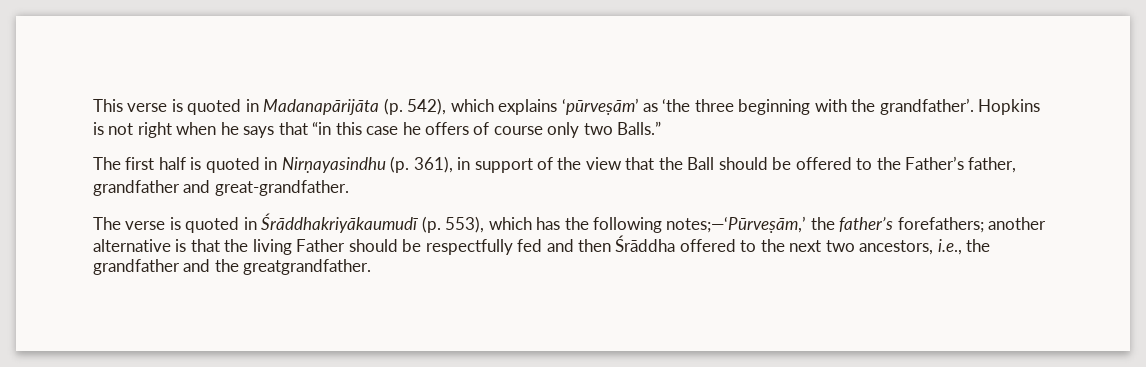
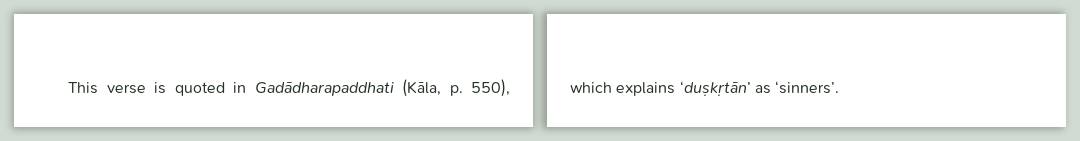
- This verse is quoted in Madanapārijāta (p. 542), which explains ‘pūrveṣām’ as ‘the three beginning with the grandfather’. Hopkins is not right when he says that “in this case he offers of course only two Balls.”
- The first half is quoted in Nirṇayasindhu (p. 361), in support of the view that the Ball should be offered to the Father’s father, grandfather and great-grandfather.
- The verse is quoted in Śrāddhakriyākaumudī (p. 553), which has the following notes;—‘Pūrveṣām,’ the father’s forefathers; another alternative is that the living Father should be respectfully fed and then Śrāddha offered to the next two ancestors, i.e., the grandfather and the greatgrandfather.
+ This verse is quoted in Gadādharapaddhati (Kāla, p. 550), which explains ‘duṣkṛtān’ as ‘sinners’.

